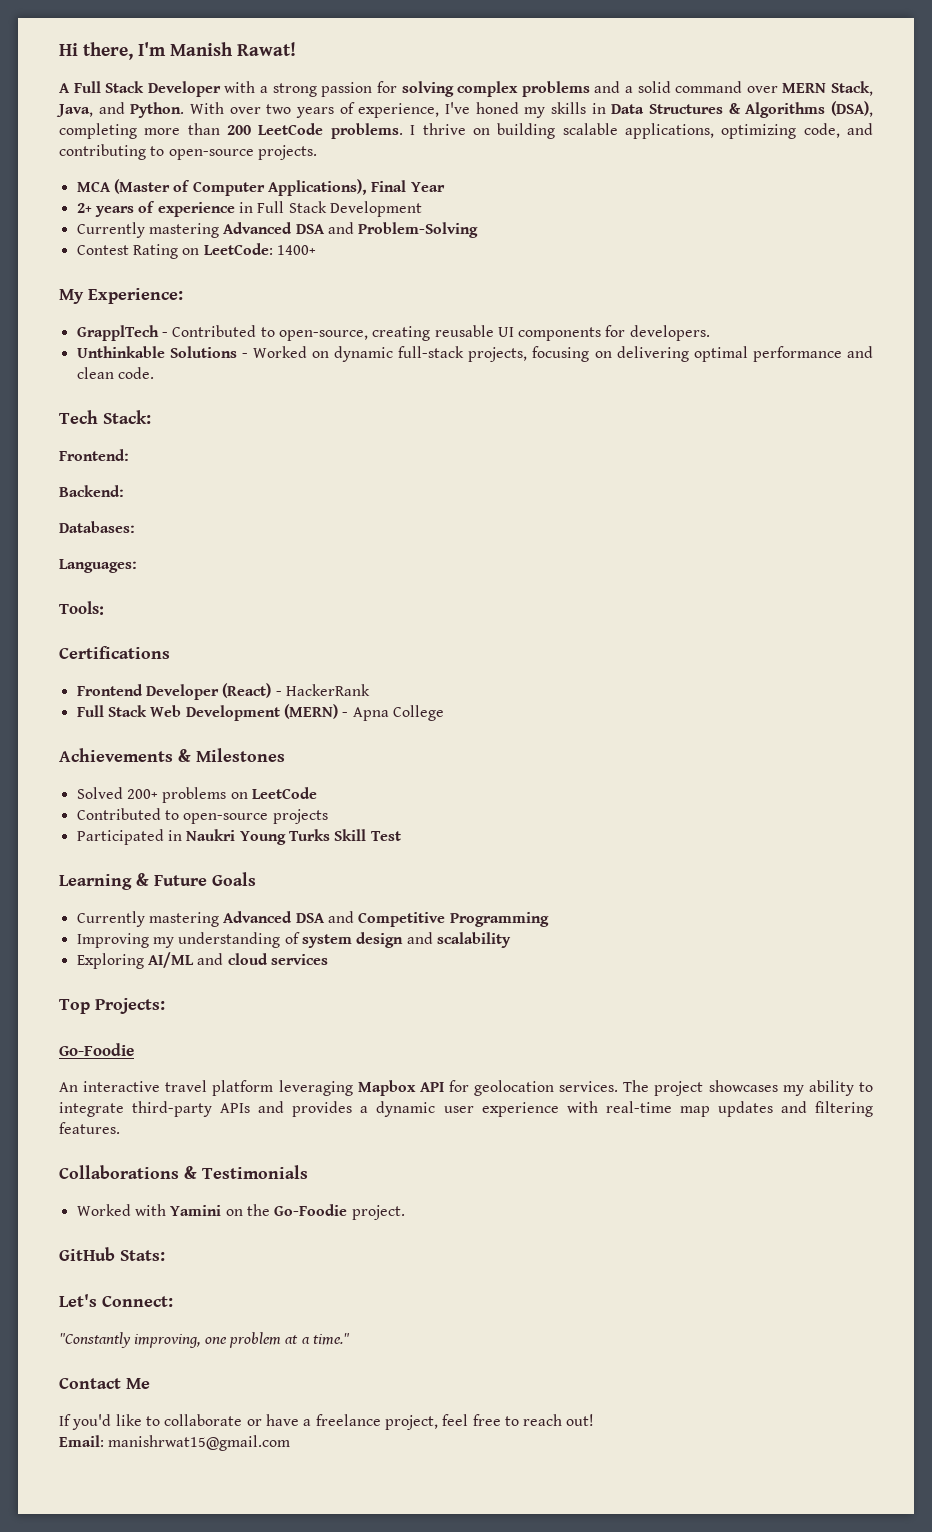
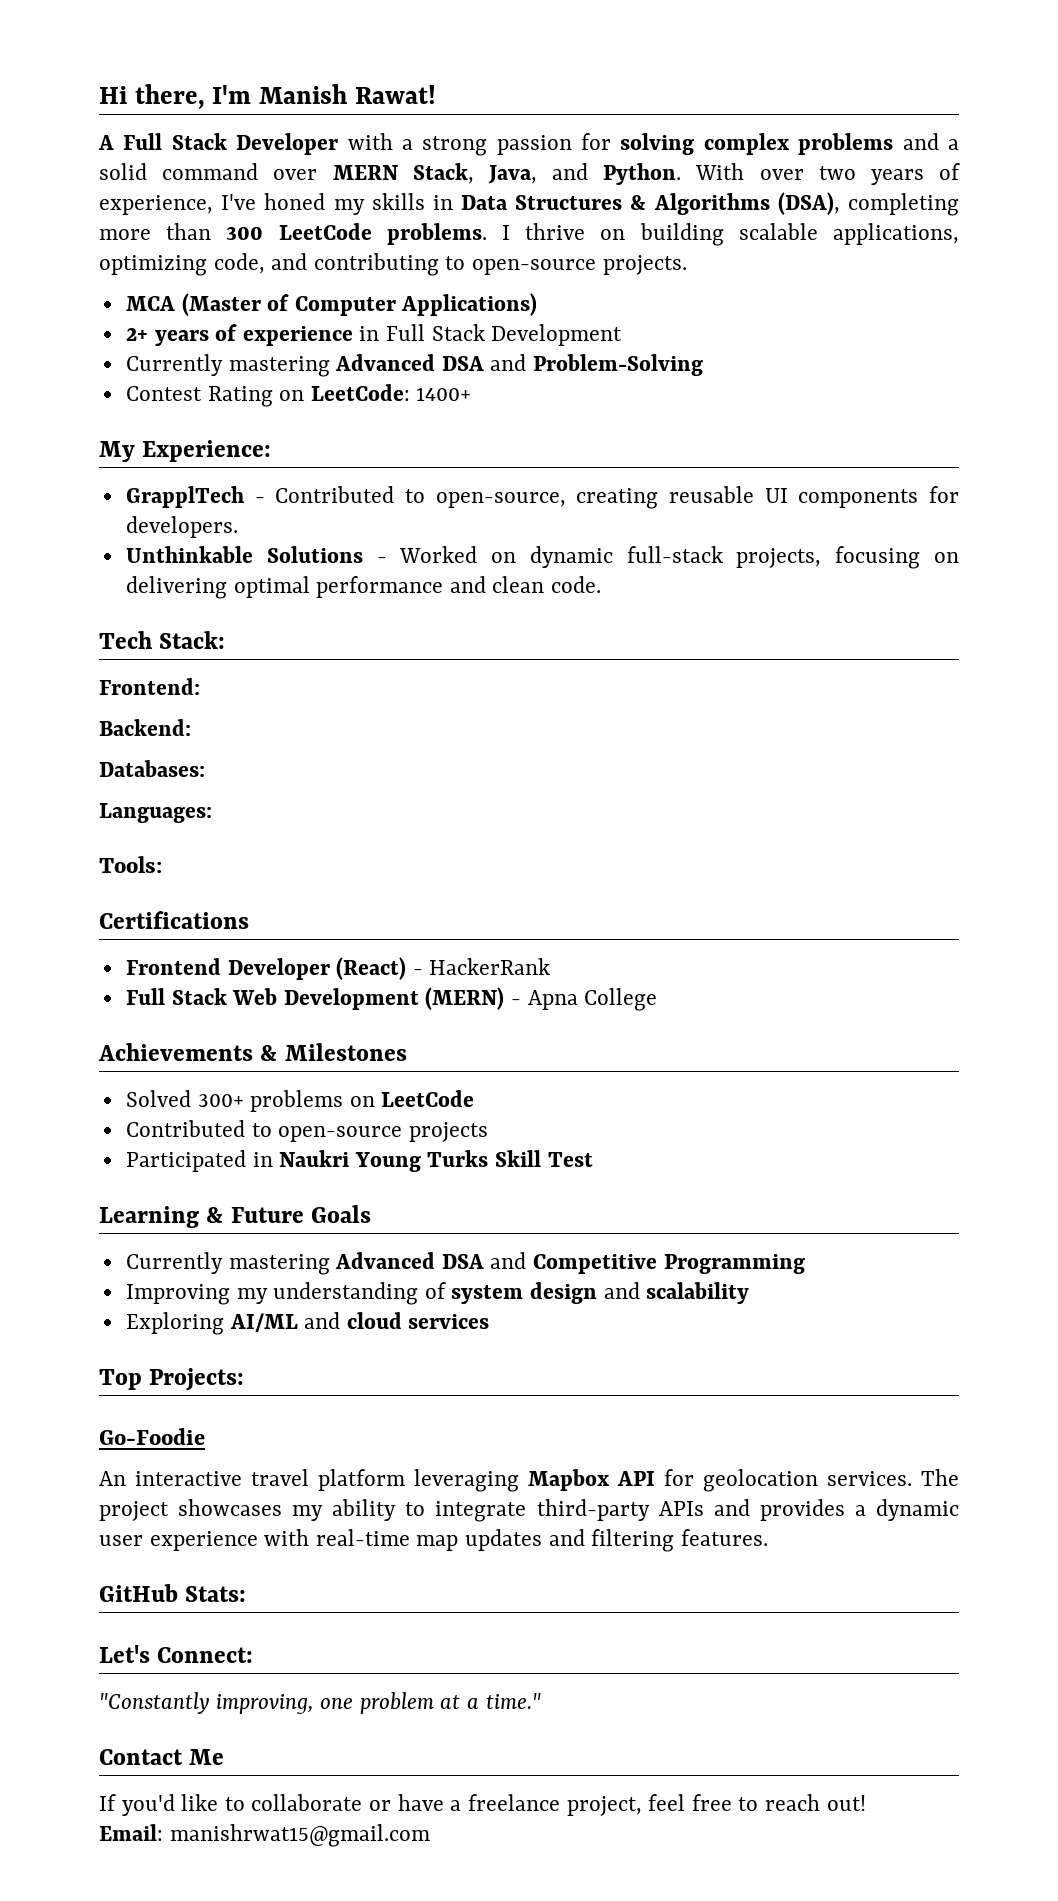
- With over two years of experience, I've honed my skills in Data Structures & Algorithms (DSA), completing more than 200 LeetCode problems.
+ With over two years of experience, I've honed my skills in Data Structures & Algorithms (DSA), completing more than 300 LeetCode problems.
- MCA (Master of Computer Applications), Final Year
+ MCA (Master of Computer Applications)
- Solved 200+ problems on LeetCode
+ Solved 300+ problems on LeetCode
- Collaborations & Testimonials
- Worked with Yamini on the Go-Foodie project.

